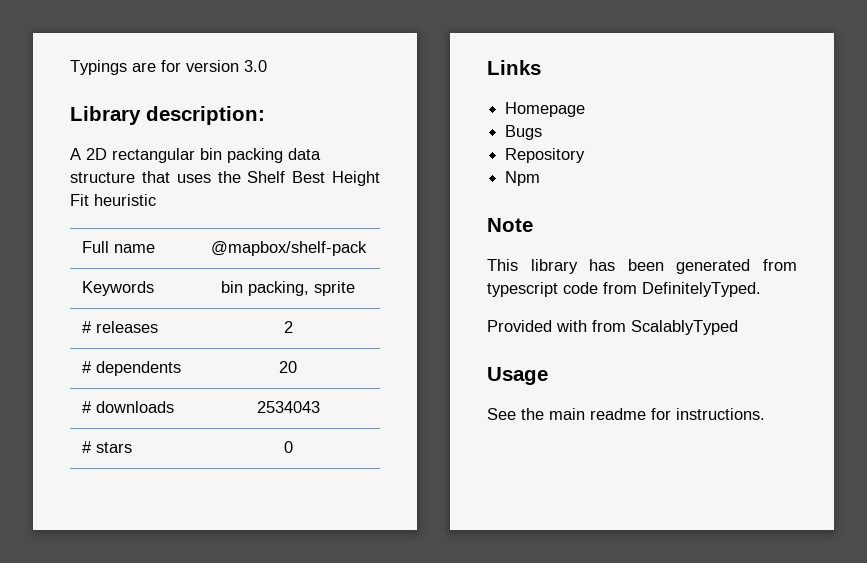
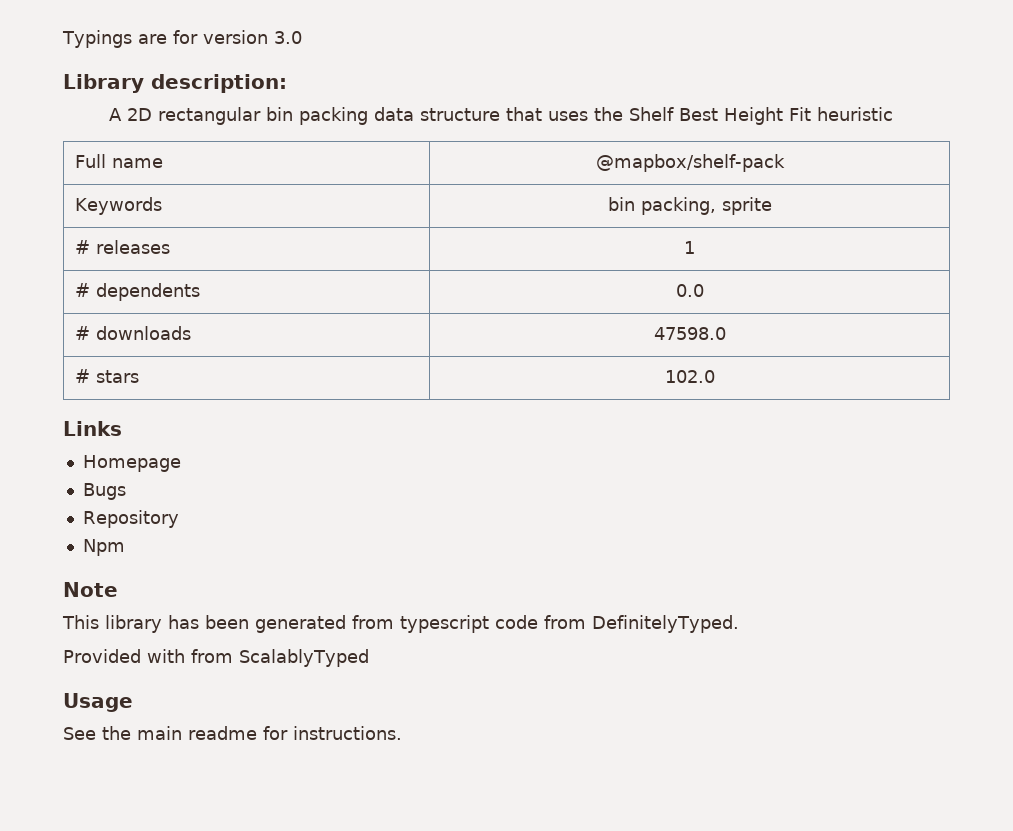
- # releases | 2
+ # releases | 1
- # dependents | 20
+ # dependents | 0.0
- # downloads | 2534043
+ # downloads | 47598.0
- # stars | 0
+ # stars | 102.0

